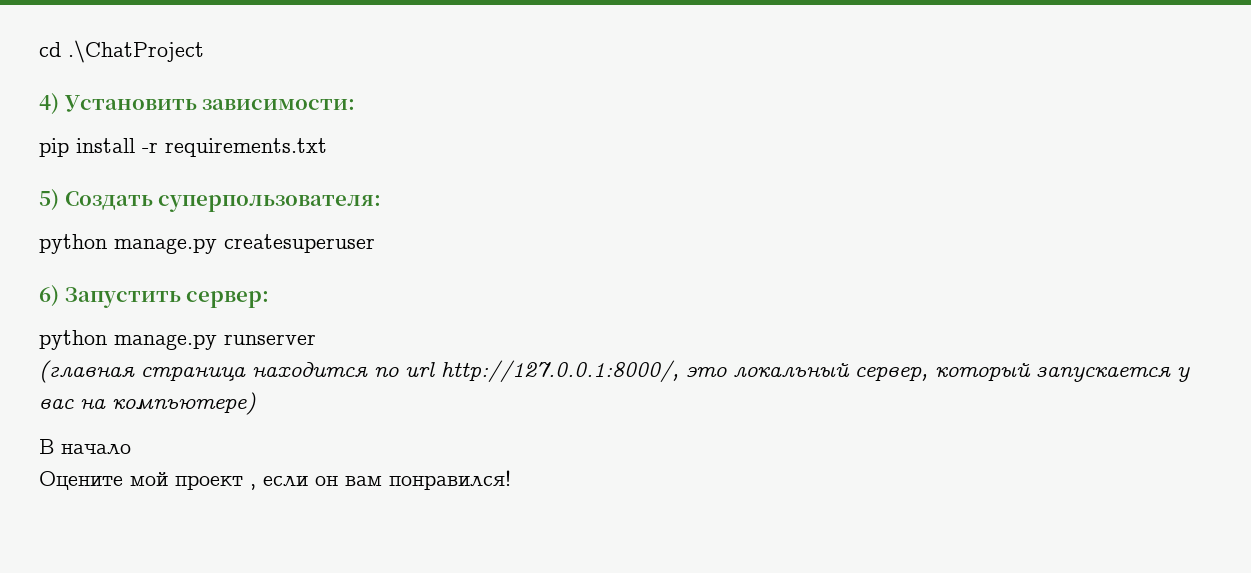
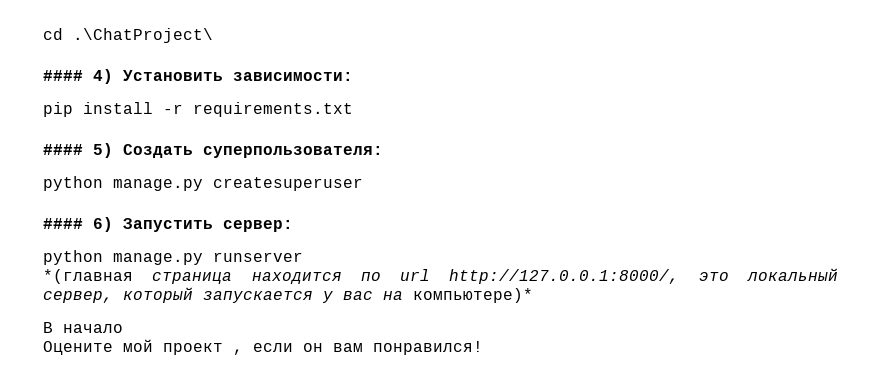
- cd .\ChatProject
- 4) Установить зависимости:
+ cd .\ChatProject\
+ #### 4) Установить зависимости:
- 5) Создать суперпользователя:
+ #### 5) Создать суперпользователя:
- 6) Запустить сервер:
+ #### 6) Запустить сервер:
- (главная страница находится по url http://127.0.0.1:8000/, это локальный сервер, который запускается у вас на компьютере)
+ *(главная страница находится по url http://127.0.0.1:8000/, это локальный сервер, который запускается у вас на компьютере)*

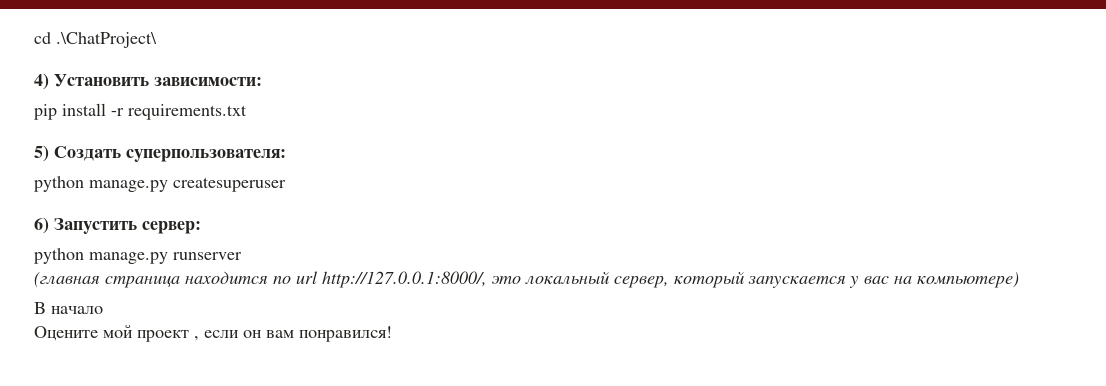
- #### 4) Установить зависимости:
+ 4) Установить зависимости:
- #### 5) Создать суперпользователя:
+ 5) Создать суперпользователя:
- #### 6) Запустить сервер:
+ 6) Запустить сервер:
- *(главная страница находится по url http://127.0.0.1:8000/, это локальный сервер, который запускается у вас на компьютере)*
+ (главная страница находится по url http://127.0.0.1:8000/, это локальный сервер, который запускается у вас на компьютере)

